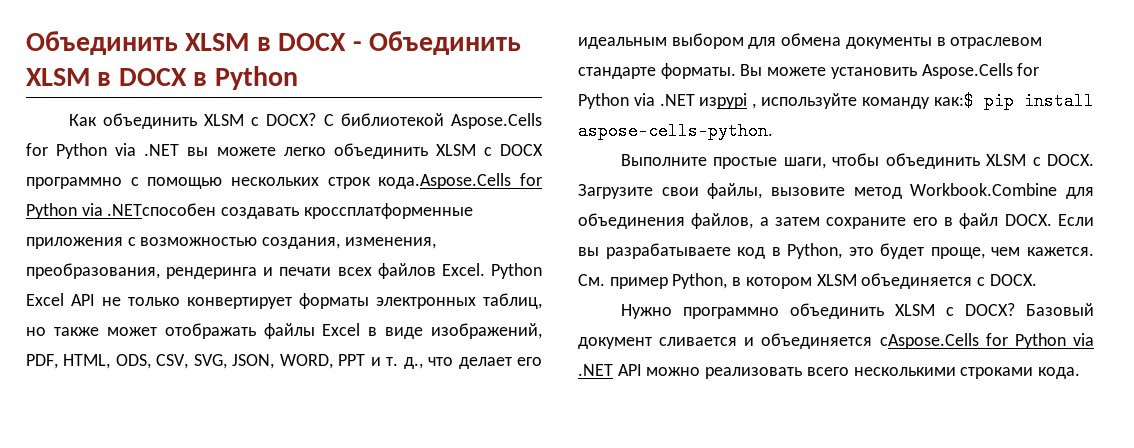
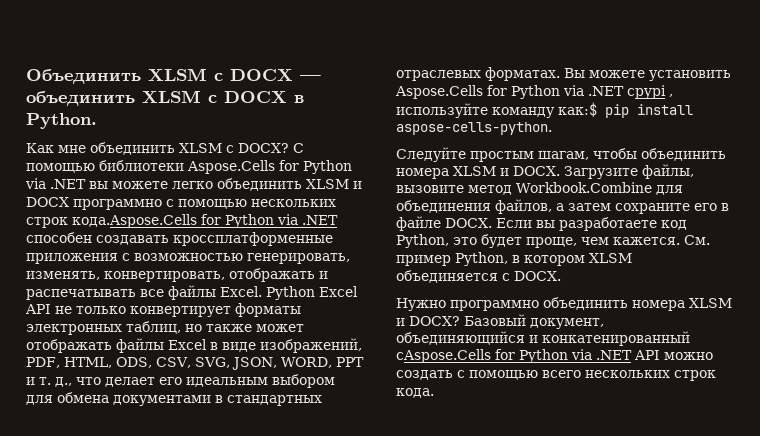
- Объединить XLSM в DOCX - Объединить XLSM в DOCX в Python
+ Объединить XLSM с DOCX — объединить XLSM с DOCX в Python.
- Как объединить XLSM с DOCX?
+ Как мне объединить XLSM с DOCX?
- С библиотекой Aspose.Cells for Python via .NET вы можете легко объединить XLSM с DOCX программно с помощью нескольких строк кода.Aspose.Cells for Python via .NETспособен создавать кроссплатформенные приложения с возможностью создания, изменения, преобразования, рендеринга и печати всех файлов Excel.
+ С помощью библиотеки Aspose.Cells for Python via .NET вы можете легко объединить XLSM и DOCX программно с помощью нескольких строк кода.Aspose.Cells for Python via .NET способен создавать кроссплатформенные приложения с возможностью генерировать, изменять, конвертировать, отображать и распечатывать все файлы Excel.
- Python Excel API не только конвертирует форматы электронных таблиц, но также может отображать файлы Excel в виде изображений, PDF, HTML, ODS, CSV, SVG, JSON, WORD, PPT и т. д., что делает его идеальным выбором для обмена документы в отраслевом стандарте форматы.
+ Python Excel API не только конвертирует форматы электронных таблиц, но также может отображать файлы Excel в виде изображений, PDF, HTML, ODS, CSV, SVG, JSON, WORD, PPT и т. д., что делает его идеальным выбором для обмена документами в стандартных отраслевых форматах.
- Вы можете установить Aspose.Cells for Python via .NET изpypi , используйте команду как:$ pip install aspose-cells-python.
+ Вы можете установить Aspose.Cells for Python via .NET сpypi , используйте команду как:$ pip install aspose-cells-python.
- Выполните простые шаги, чтобы объединить XLSM с DOCX.
+ Следуйте простым шагам, чтобы объединить номера XLSM и DOCX.
- Загрузите свои файлы, вызовите метод Workbook.Combine для объединения файлов, а затем сохраните его в файл DOCX.
+ Загрузите файлы, вызовите метод Workbook.Combine для объединения файлов, а затем сохраните его в файле DOCX.
- Если вы разрабатываете код в Python, это будет проще, чем кажется.
+ Если вы разработаете код Python, это будет проще, чем кажется.
- Нужно программно объединить XLSM с DOCX? Базовый документ сливается и объединяется сAspose.Cells for Python via .NET API можно реализовать всего несколькими строками кода.
+ Нужно программно объединить номера XLSM и DOCX? Базовый документ, объединяющийся и конкатенированный сAspose.Cells for Python via .NET API можно создать с помощью всего нескольких строк кода.

